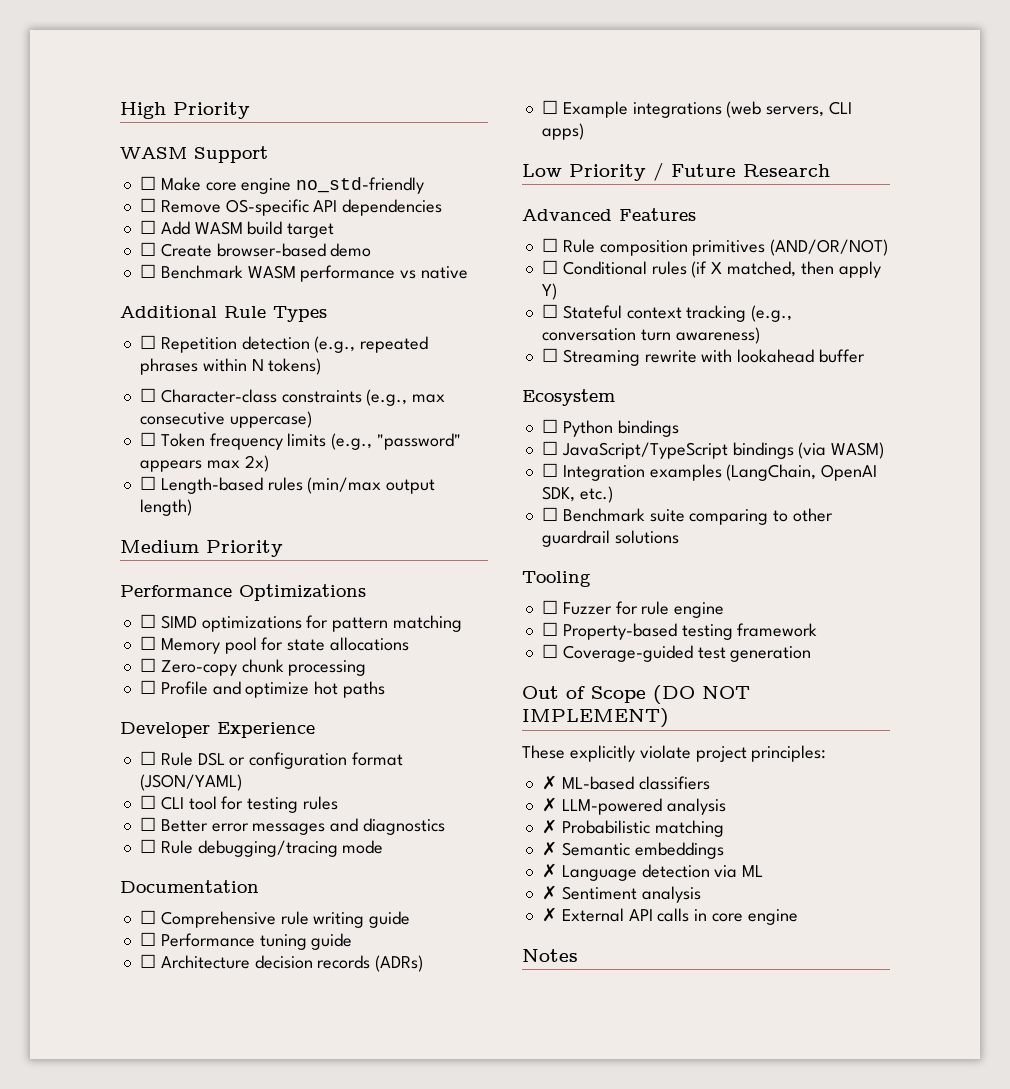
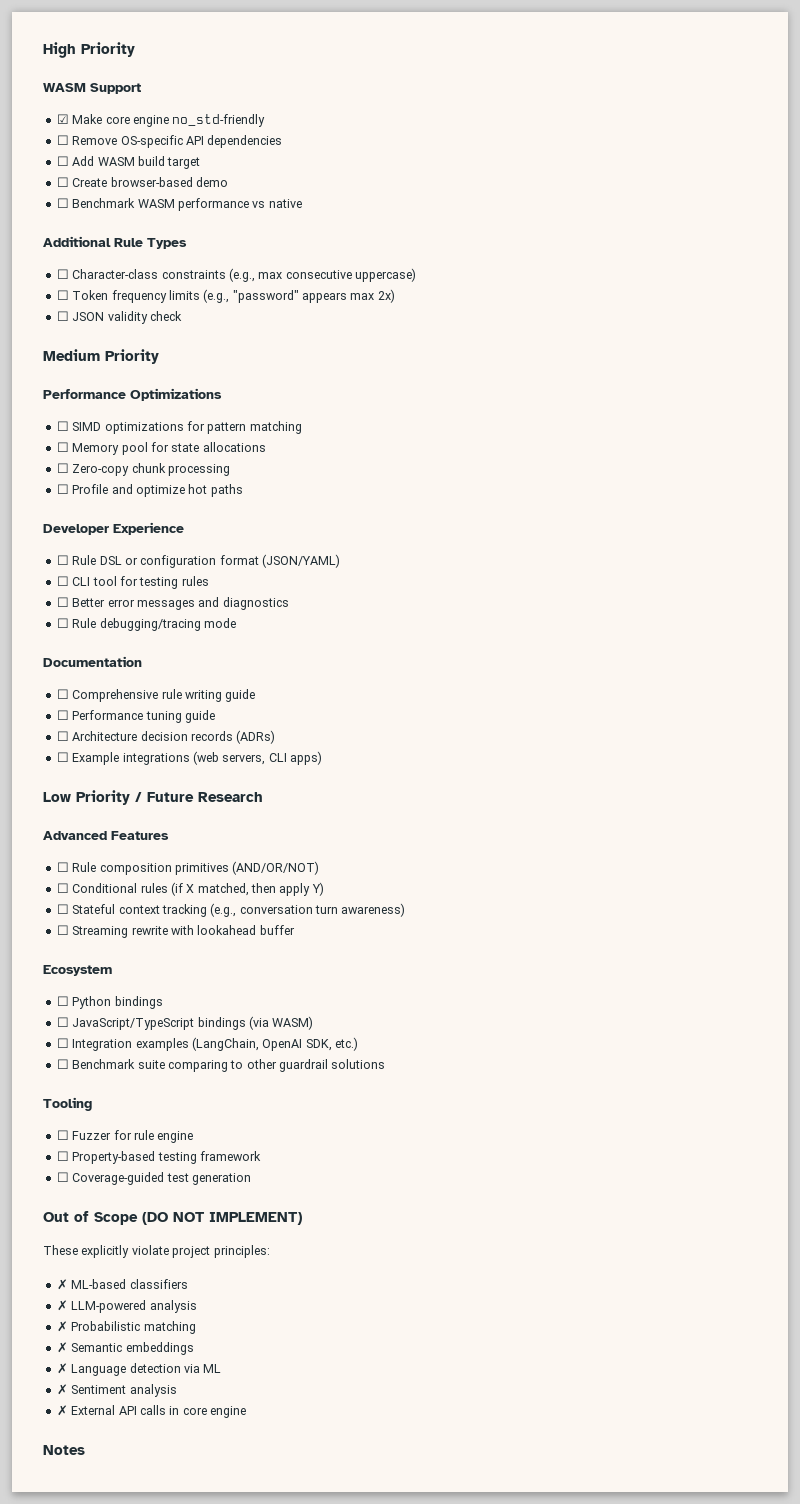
- ☐ Make core engine no_std-friendly
+ ☑ Make core engine no_std-friendly
- ☐ Repetition detection (e.g., repeated phrases within N tokens)
- ☐ Length-based rules (min/max output length)
+ ☐ JSON validity check

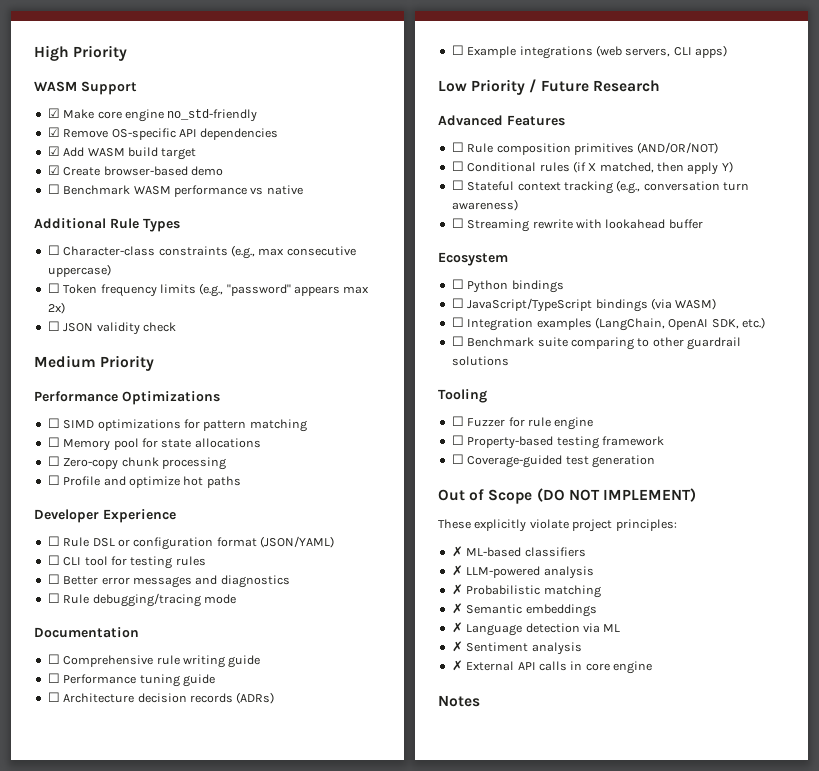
- ☐ Remove OS-specific API dependencies
+ ☑ Remove OS-specific API dependencies
- ☐ Add WASM build target
+ ☑ Add WASM build target
- ☐ Create browser-based demo
+ ☑ Create browser-based demo

